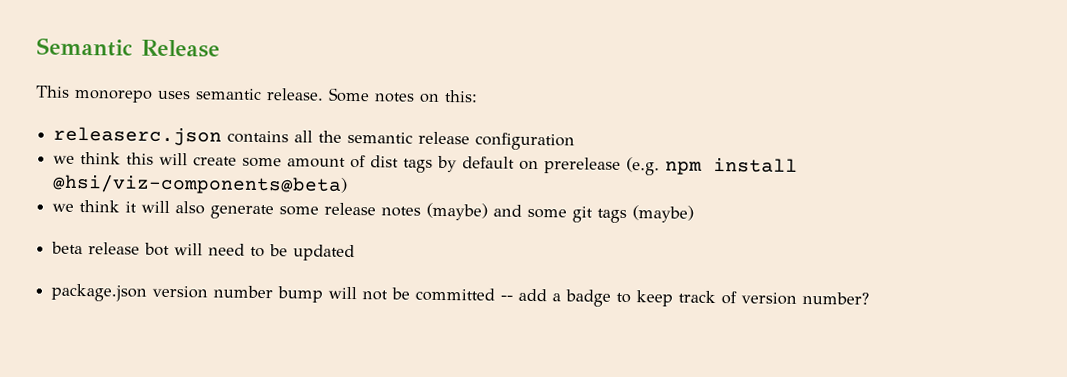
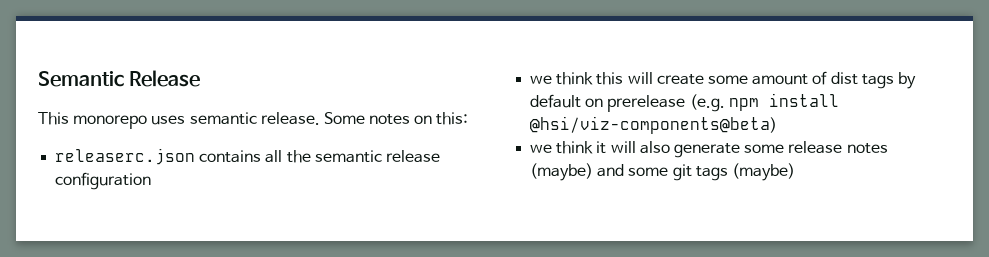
- beta release bot will need to be updated
- package.json version number bump will not be committed -- add a badge to keep track of version number?

